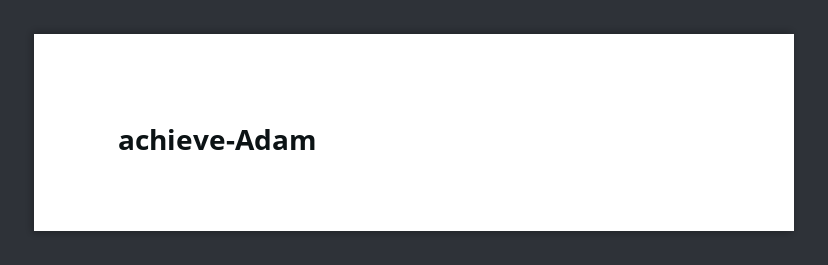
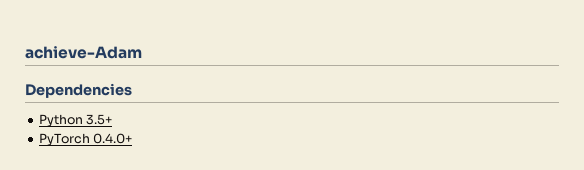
+ Dependencies
+ Python 3.5+
+ PyTorch 0.4.0+

